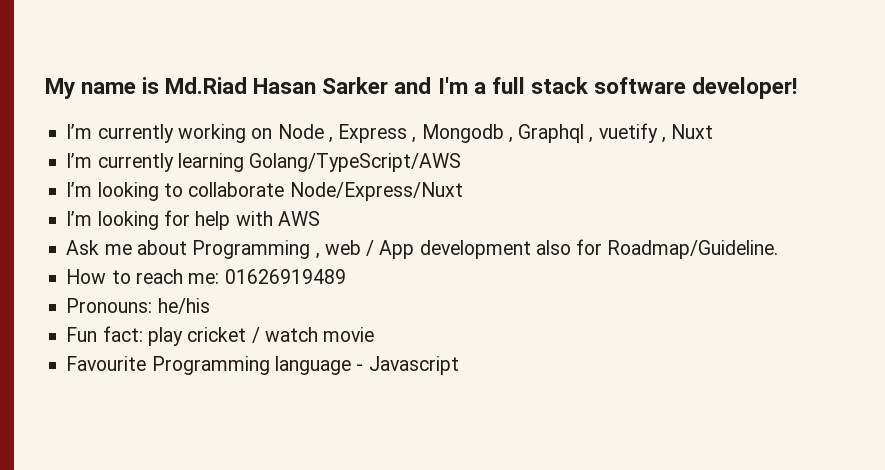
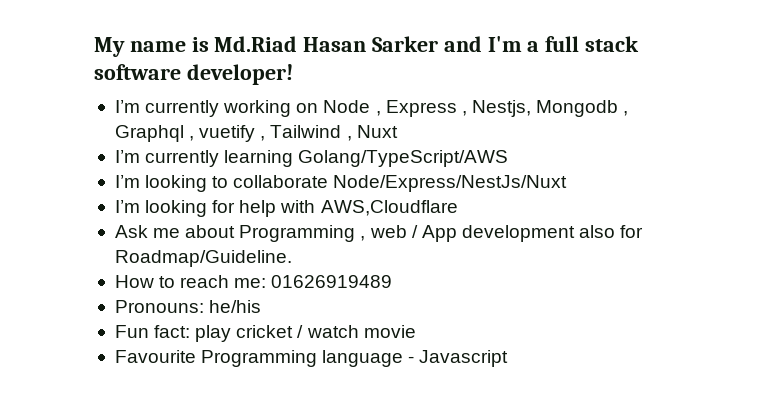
- I’m currently working on Node , Express , Mongodb , Graphql , vuetify , Nuxt
+ I’m currently working on Node , Express , Nestjs, Mongodb , Graphql , vuetify , Tailwind , Nuxt
- I’m looking to collaborate Node/Express/Nuxt
+ I’m looking to collaborate Node/Express/NestJs/Nuxt
- I’m looking for help with AWS
+ I’m looking for help with AWS,Cloudflare

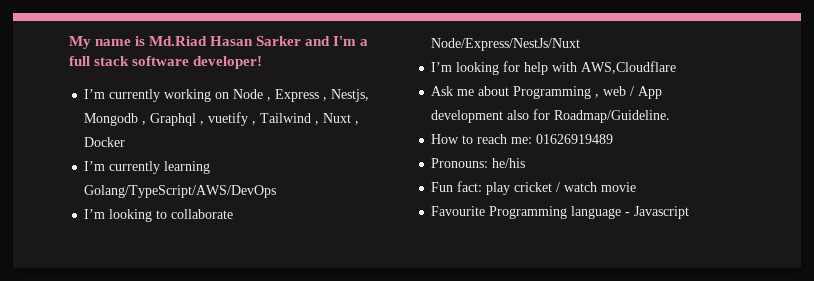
- I’m currently working on Node , Express , Nestjs, Mongodb , Graphql , vuetify , Tailwind , Nuxt
+ I’m currently working on Node , Express , Nestjs, Mongodb , Graphql , vuetify , Tailwind , Nuxt , Docker
- I’m currently learning Golang/TypeScript/AWS
+ I’m currently learning Golang/TypeScript/AWS/DevOps

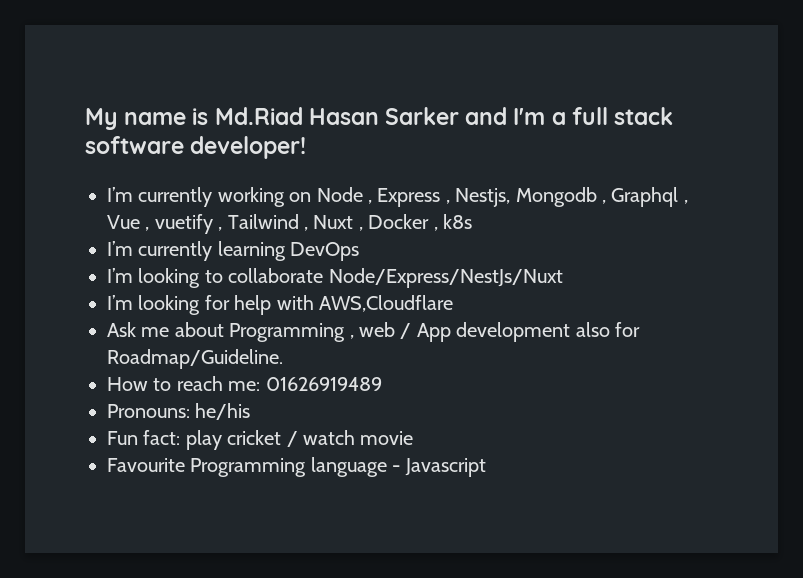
- I’m currently working on Node , Express , Nestjs, Mongodb , Graphql , vuetify , Tailwind , Nuxt , Docker
+ I’m currently working on Node , Express , Nestjs, Mongodb , Graphql , Vue , vuetify , Tailwind , Nuxt , Docker , k8s
- I’m currently learning Golang/TypeScript/AWS/DevOps
+ I’m currently learning DevOps

